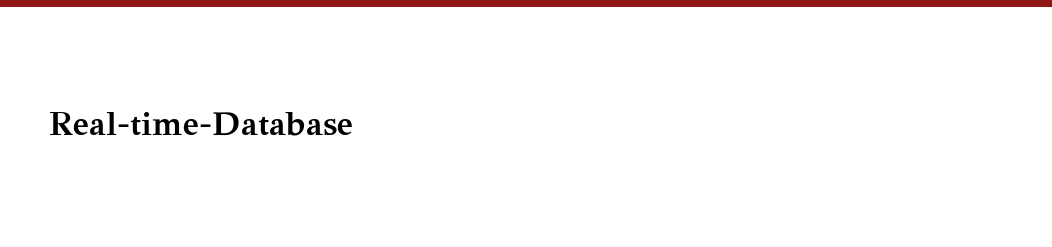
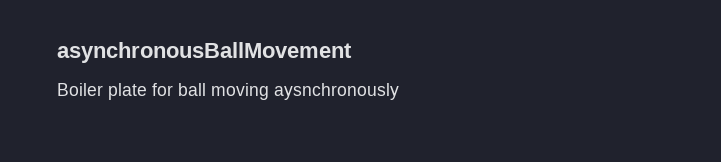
- Real-time-Database
+ asynchronousBallMovement
+ Boiler plate for ball moving aysnchronously

